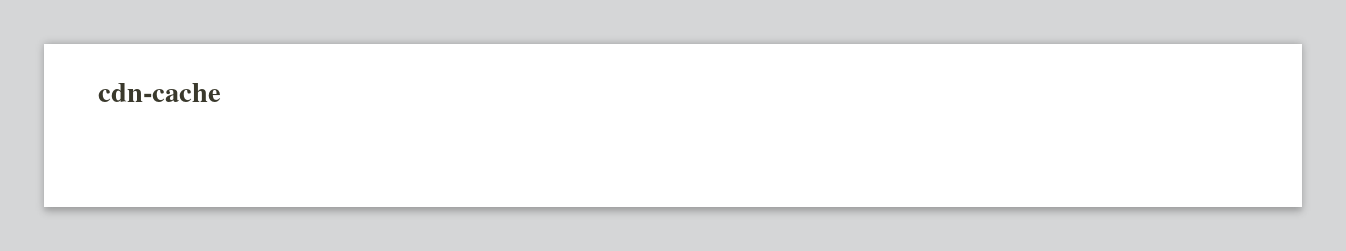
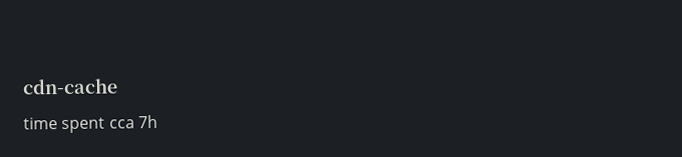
+ time spent cca 7h

